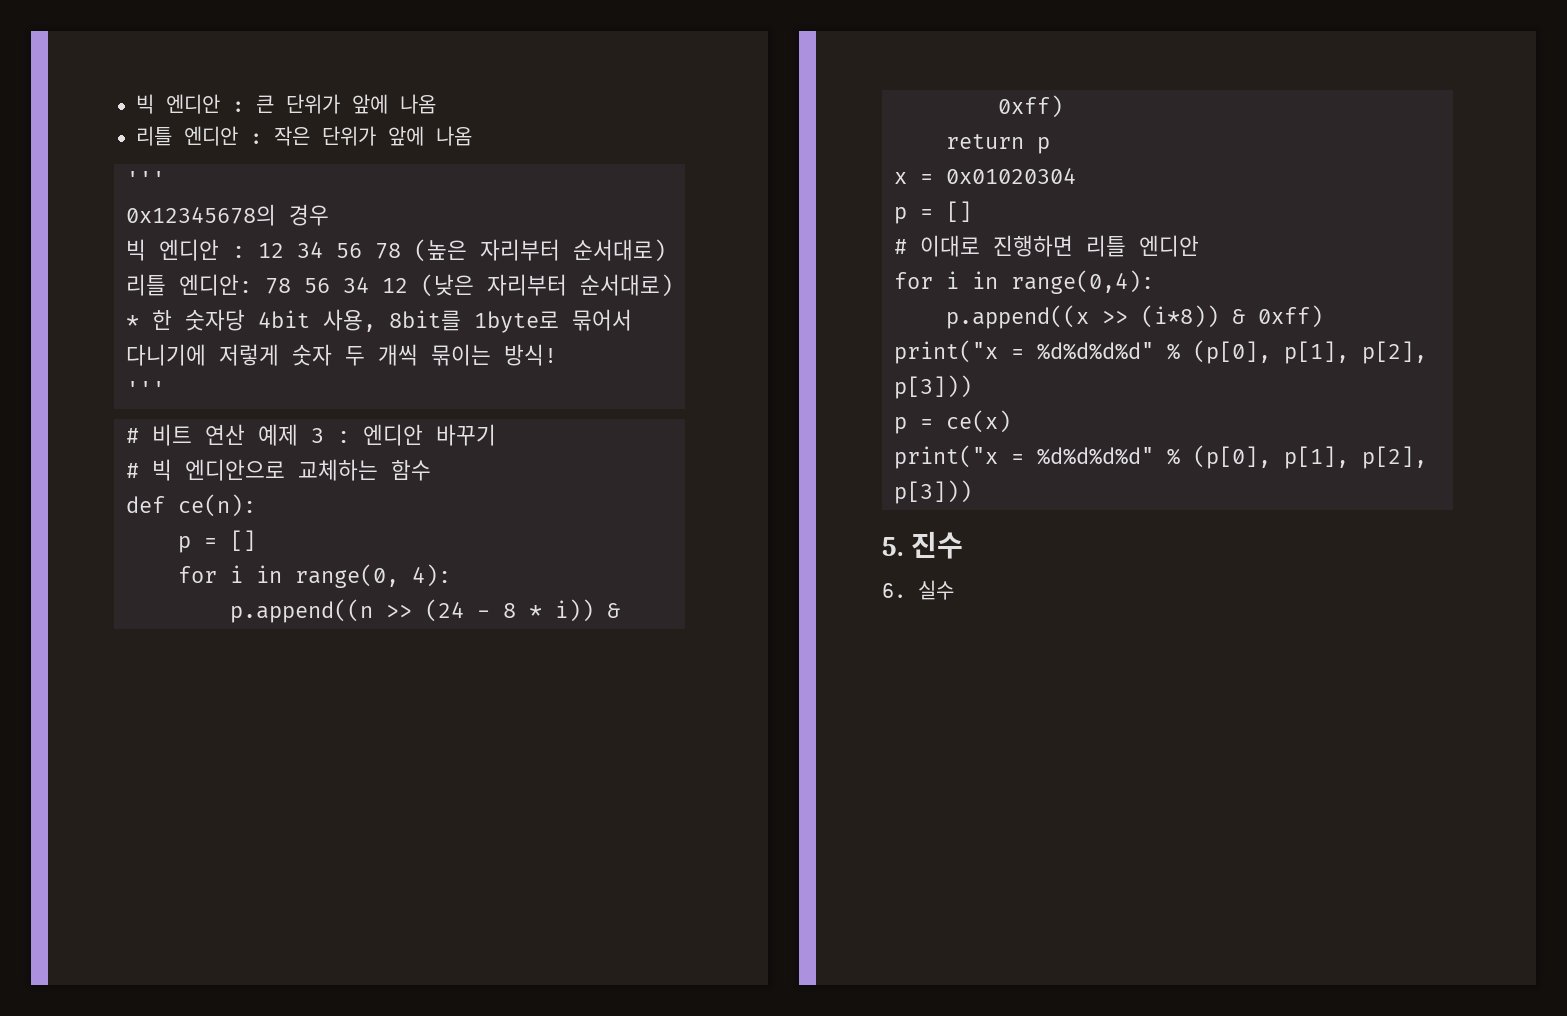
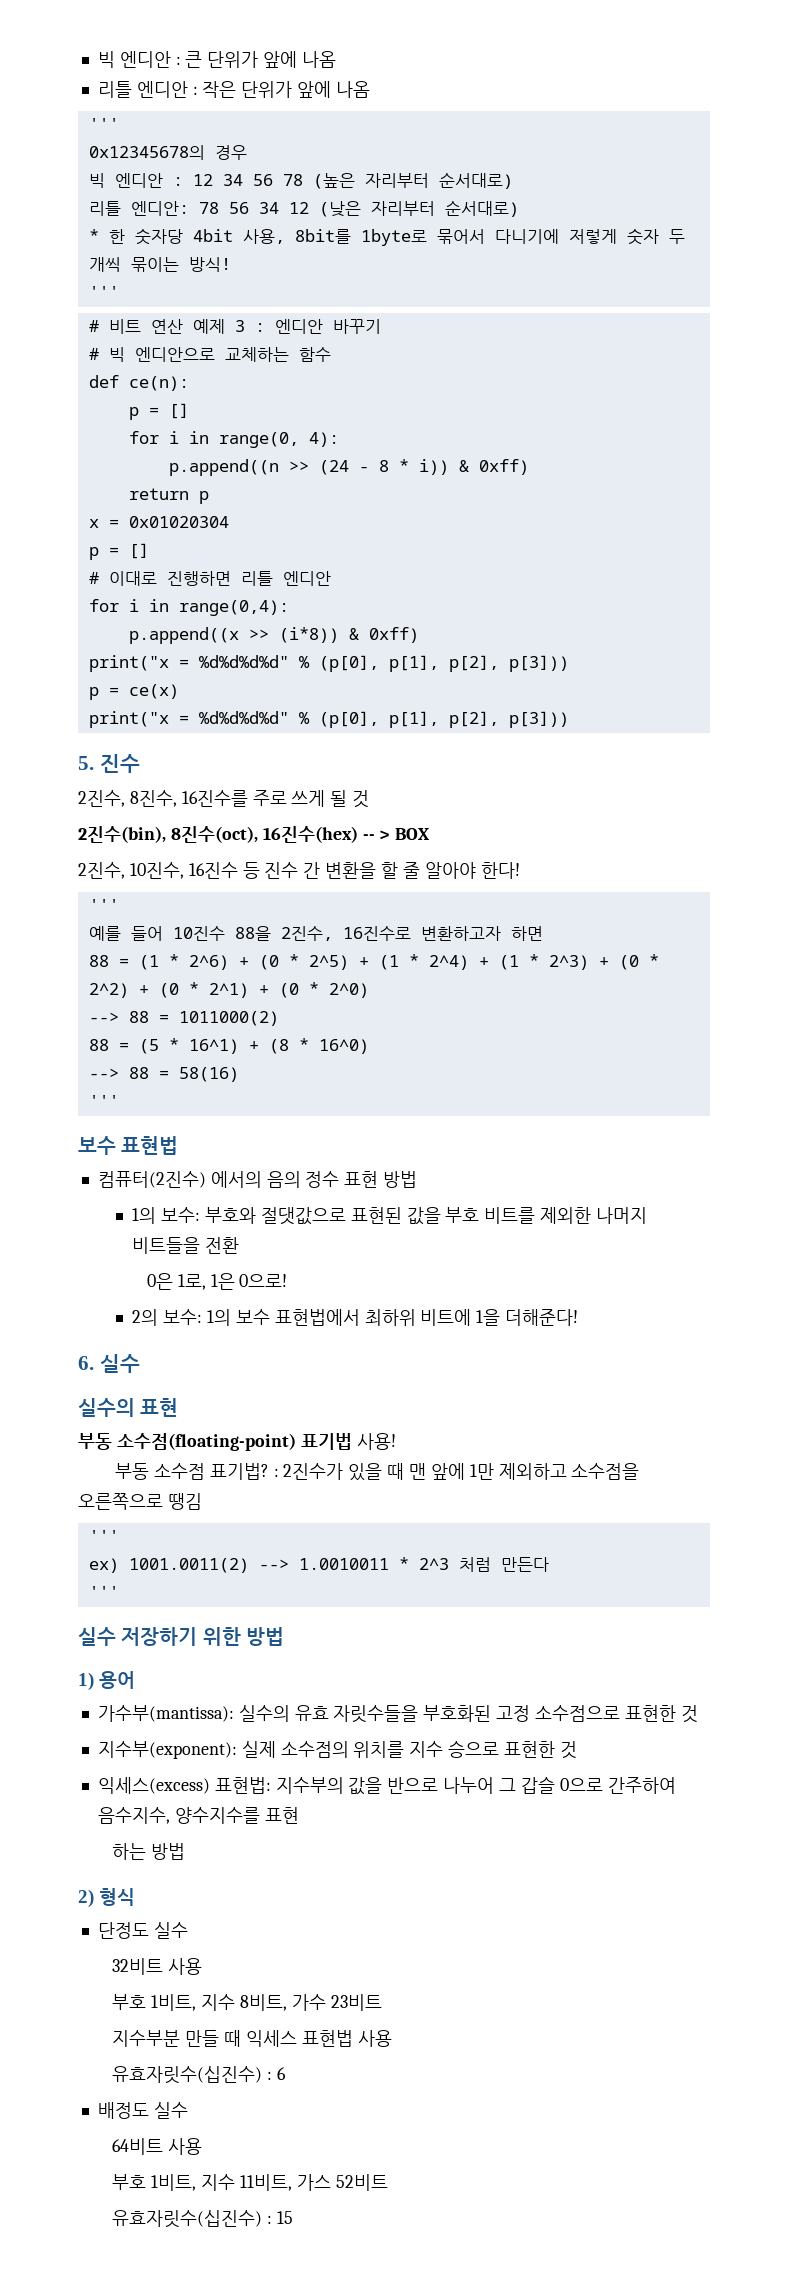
+ 2진수, 8진수, 16진수를 주로 쓰게 될 것
+ 2진수(bin), 8진수(oct), 16진수(hex) -- > BOX
+ 2진수, 10진수, 16진수 등 진수 간 변환을 할 줄 알아야 한다!
+ '''
+ 예를 들어 10진수 88을 2진수, 16진수로 변환하고자 하면
+ 88 = (1 * 2^6) + (0 * 2^5) + (1 * 2^4) + (1 * 2^3) + (0 * 2^2) + (0 * 2^1) + (0 * 2^0)
+ --> 88 = 1011000(2)
+ 88 = (5 * 16^1) + (8 * 16^0)
+ --> 88 = 58(16)
+ '''
+ 보수 표현법
+ 컴퓨터(2진수) 에서의 음의 정수 표현 방법
+ 1의 보수: 부호와 절댓값으로 표현된 값을 부호 비트를 제외한 나머지 비트들을 전환
+ 0은 1로, 1은 0으로!
+ 2의 보수: 1의 보수 표현법에서 최하위 비트에 1을 더해준다!
  6. 실수
+ 실수의 표현
+ 부동 소수점(floating-point) 표기법 사용!
+ 부동 소수점 표기법? : 2진수가 있을 때 맨 앞에 1만 제외하고 소수점을 오른쪽으로 땡김
+ '''
+ ex) 1001.0011(2) --> 1.0010011 * 2^3 처럼 만든다
+ '''
+ 실수 저장하기 위한 방법
+ 1) 용어
+ 가수부(mantissa): 실수의 유효 자릿수들을 부호화된 고정 소수점으로 표현한 것
+ 지수부(exponent): 실제 소수점의 위치를 지수 승으로 표현한 것
+ 익세스(excess) 표현법: 지수부의 값을 반으로 나누어 그 갑슬 0으로 간주하여 음수지수, 양수지수를 표현
+ 하는 방법
+ 2) 형식
+ 단정도 실수
+ 32비트 사용
+ 부호 1비트, 지수 8비트, 가수 23비트
+ 지수부분 만들 때 익세스 표현법 사용
+ 유효자릿수(십진수) : 6
+ 배정도 실수
+ 64비트 사용
+ 부호 1비트, 지수 11비트, 가스 52비트
+ 유효자릿수(십진수) : 15

